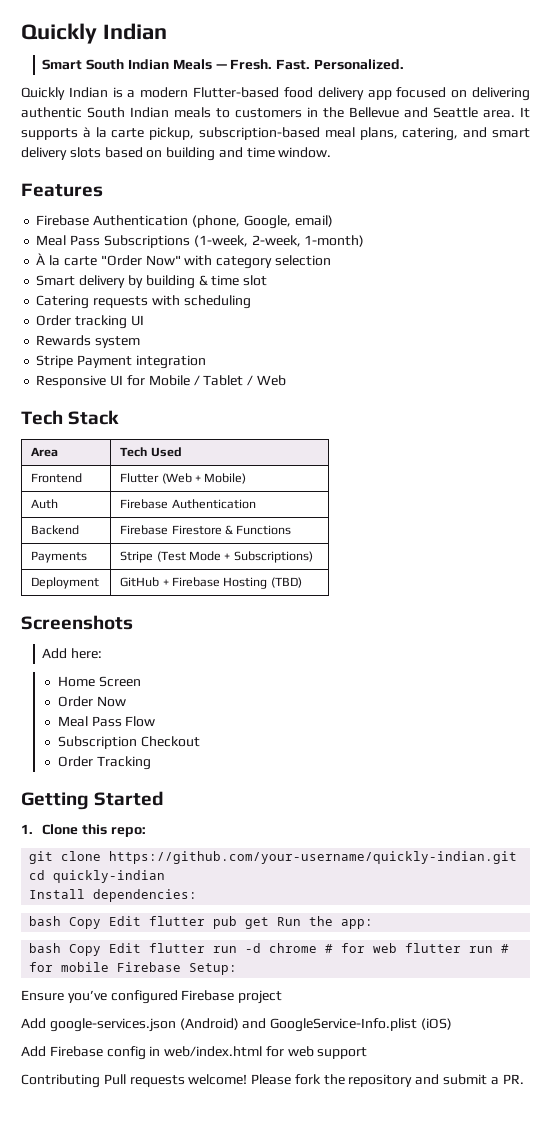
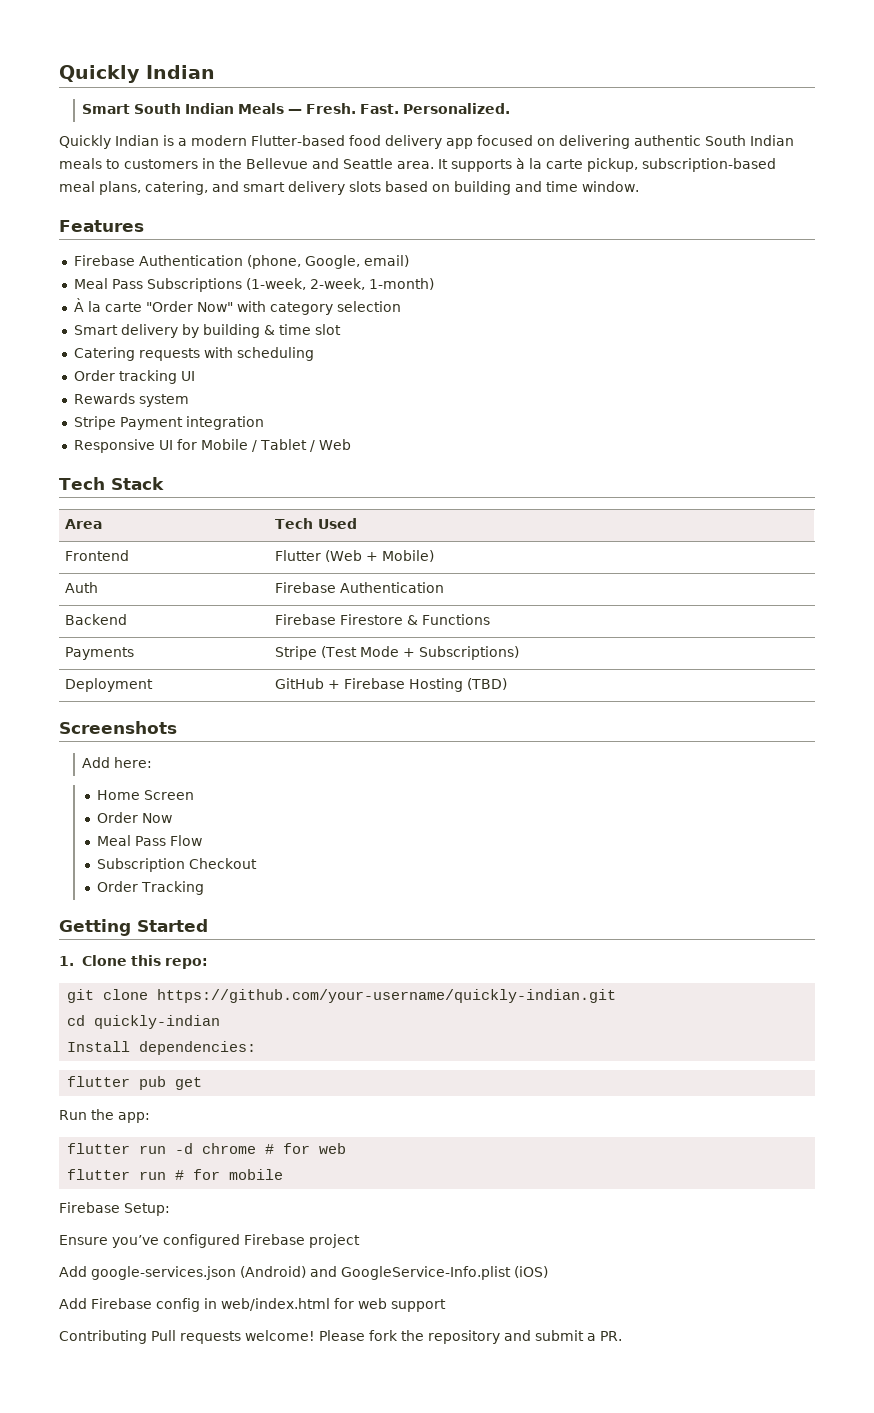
- bash Copy Edit flutter pub get Run the app:
+ flutter pub get
+ Run the app:
- bash Copy Edit flutter run -d chrome # for web flutter run # for mobile Firebase Setup:
+ flutter run -d chrome # for web
+ flutter run # for mobile
+ Firebase Setup:

